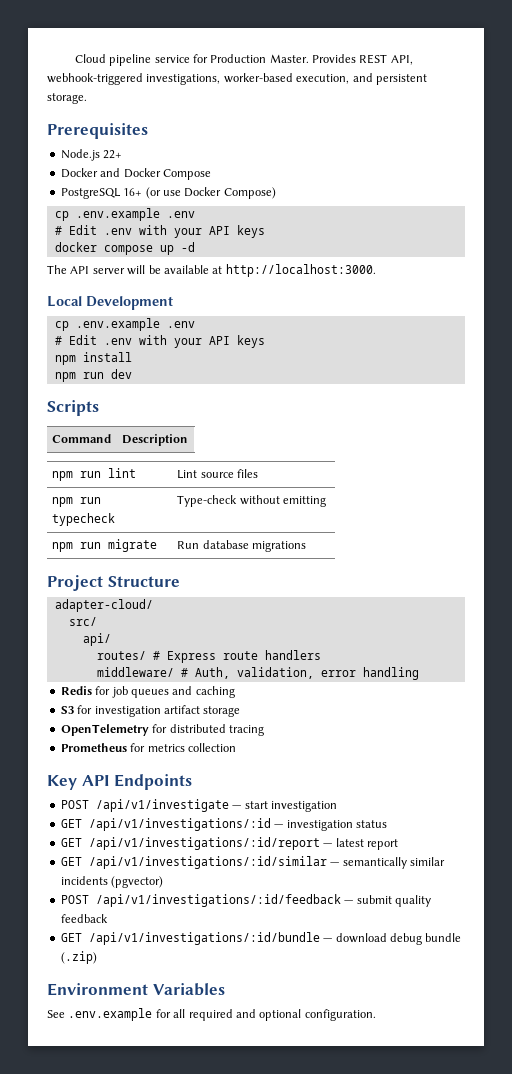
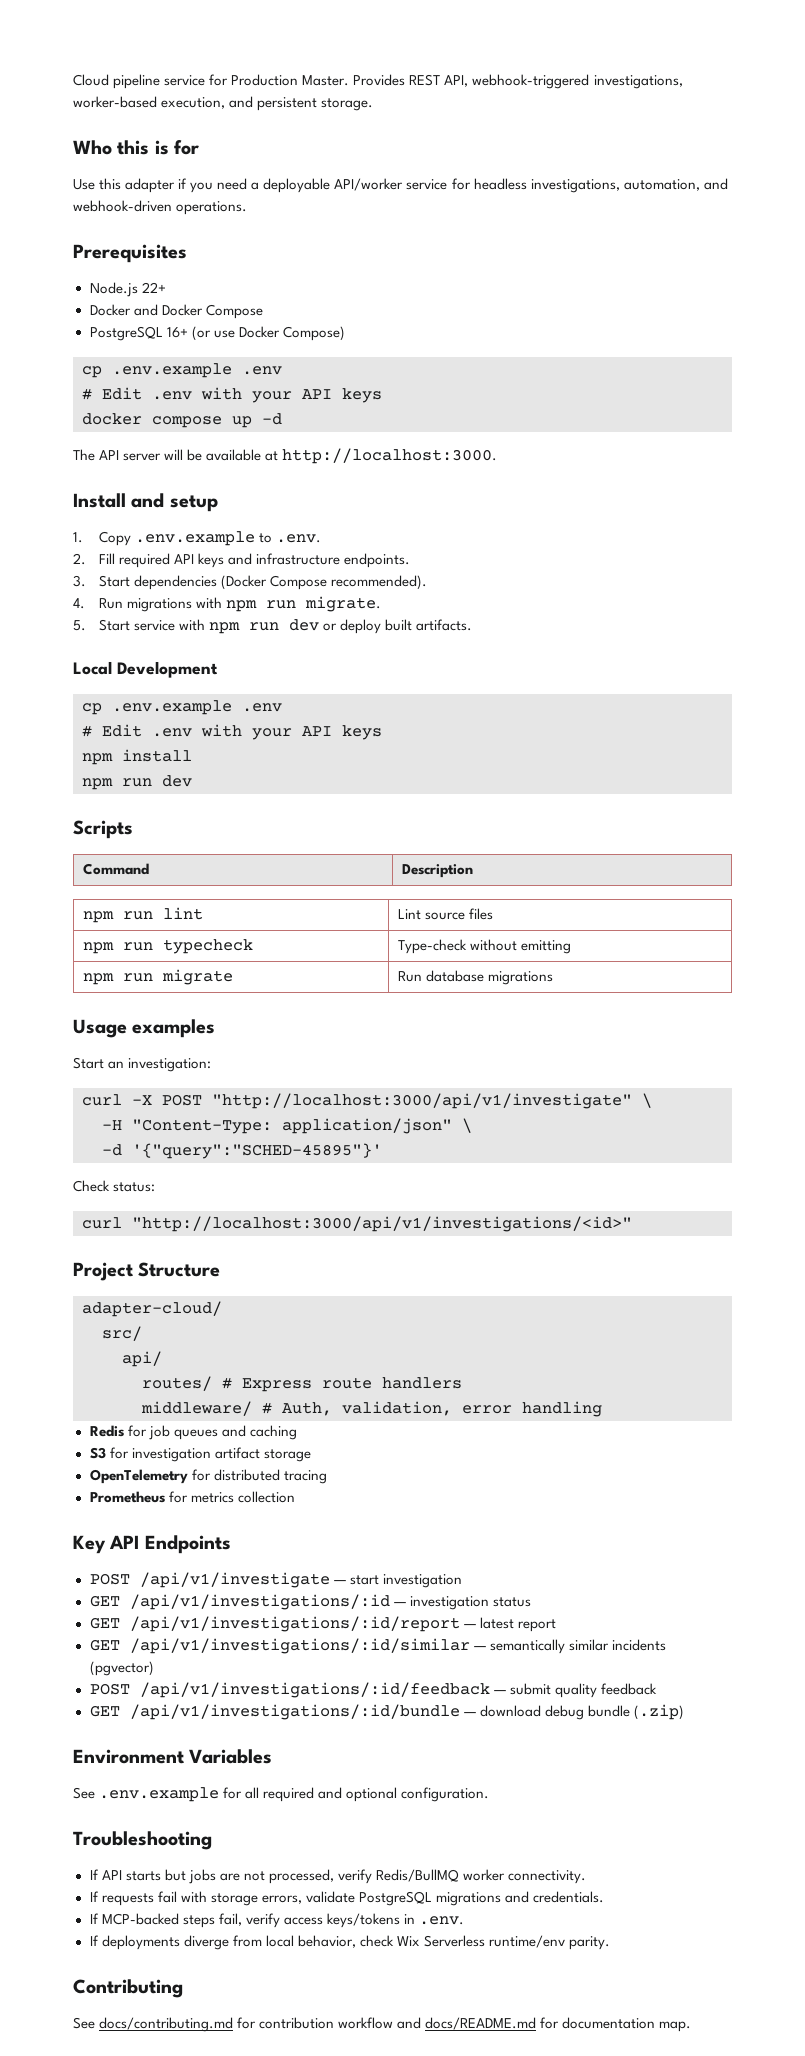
+ Who this is for
+ Use this adapter if you need a deployable API/worker service for headless investigations, automation, and webhook-driven operations.
+ Install and setup
+ 1. Copy .env.example to .env.
+ 2. Fill required API keys and infrastructure endpoints.
+ 3. Start dependencies (Docker Compose recommended).
+ 4. Run migrations with npm run migrate.
+ 5. Start service with npm run dev or deploy built artifacts.
+ Usage examples
+ Start an investigation:
+ curl -X POST "http://localhost:3000/api/v1/investigate" \
+ -H "Content-Type: application/json" \
+ -d '{"query":"SCHED-45895"}'
+ Check status:
+ curl "http://localhost:3000/api/v1/investigations/<id>"
+ Troubleshooting
+ If API starts but jobs are not processed, verify Redis/BullMQ worker connectivity.
+ If requests fail with storage errors, validate PostgreSQL migrations and credentials.
+ If MCP-backed steps fail, verify access keys/tokens in .env.
+ If deployments diverge from local behavior, check Wix Serverless runtime/env parity.
+ Contributing
+ See docs/contributing.md for contribution workflow and docs/README.md for documentation map.

